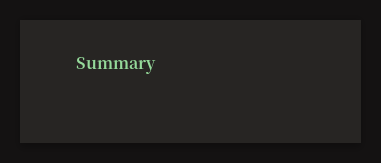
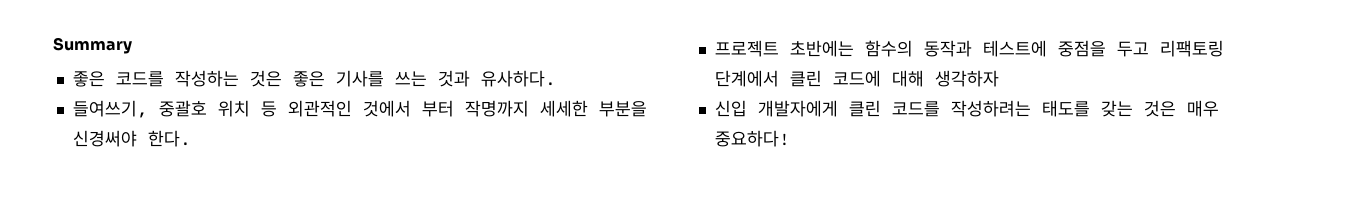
+ 좋은 코드를 작성하는 것은 좋은 기사를 쓰는 것과 유사하다.
+ 들여쓰기, 중괄호 위치 등 외관적인 것에서 부터 작명까지 세세한 부분을 신경써야 한다.
+ 프로젝트 초반에는 함수의 동작과 테스트에 중점을 두고 리팩토링 단계에서 클린 코드에 대해 생각하자
+ 신입 개발자에게 클린 코드를 작성하려는 태도를 갖는 것은 매우 중요하다!

